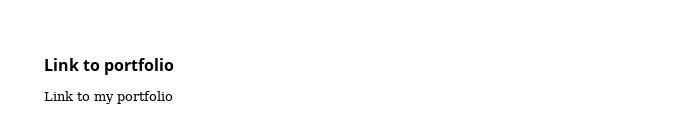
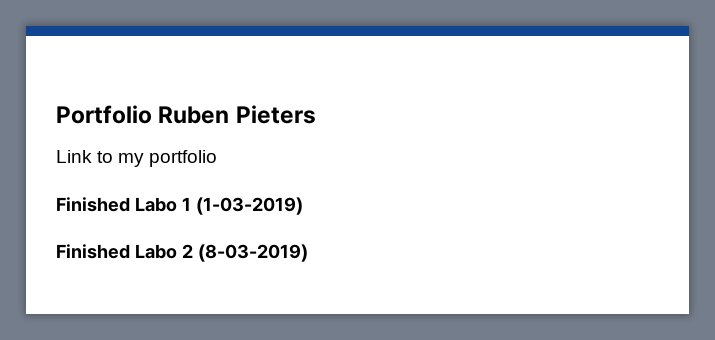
- Link to portfolio
+ Portfolio Ruben Pieters
+ Finished Labo 1 (1-03-2019)
+ Finished Labo 2 (8-03-2019)

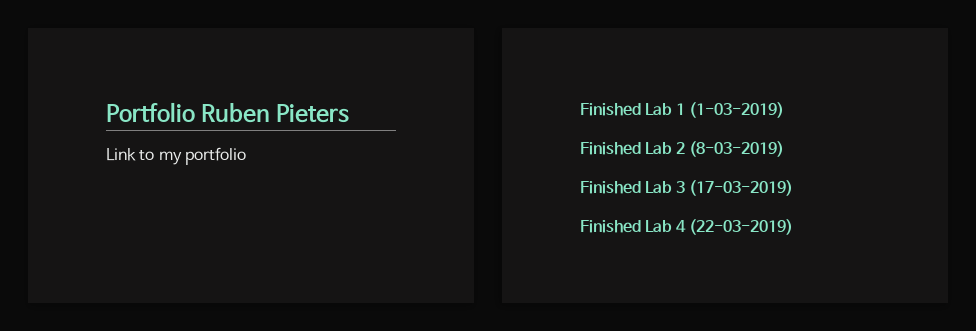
- Finished Labo 1 (1-03-2019)
+ Finished Lab 1 (1-03-2019)
- Finished Labo 2 (8-03-2019)
+ Finished Lab 2 (8-03-2019)
+ Finished Lab 3 (17-03-2019)
+ Finished Lab 4 (22-03-2019)

